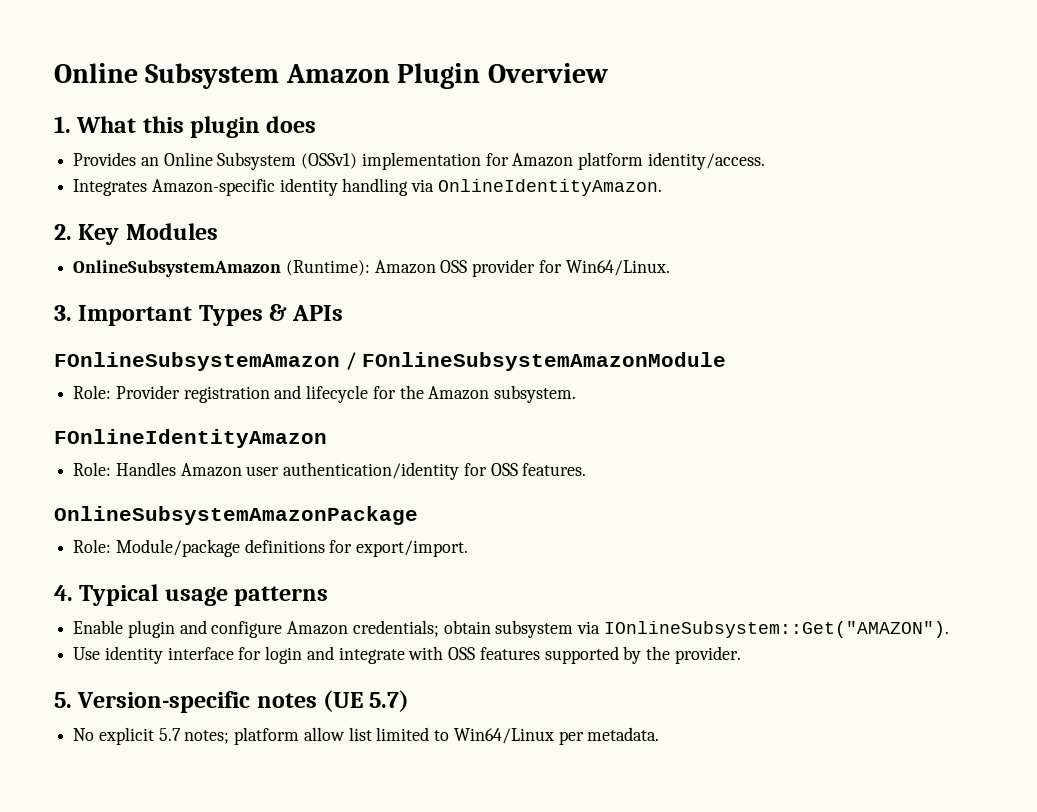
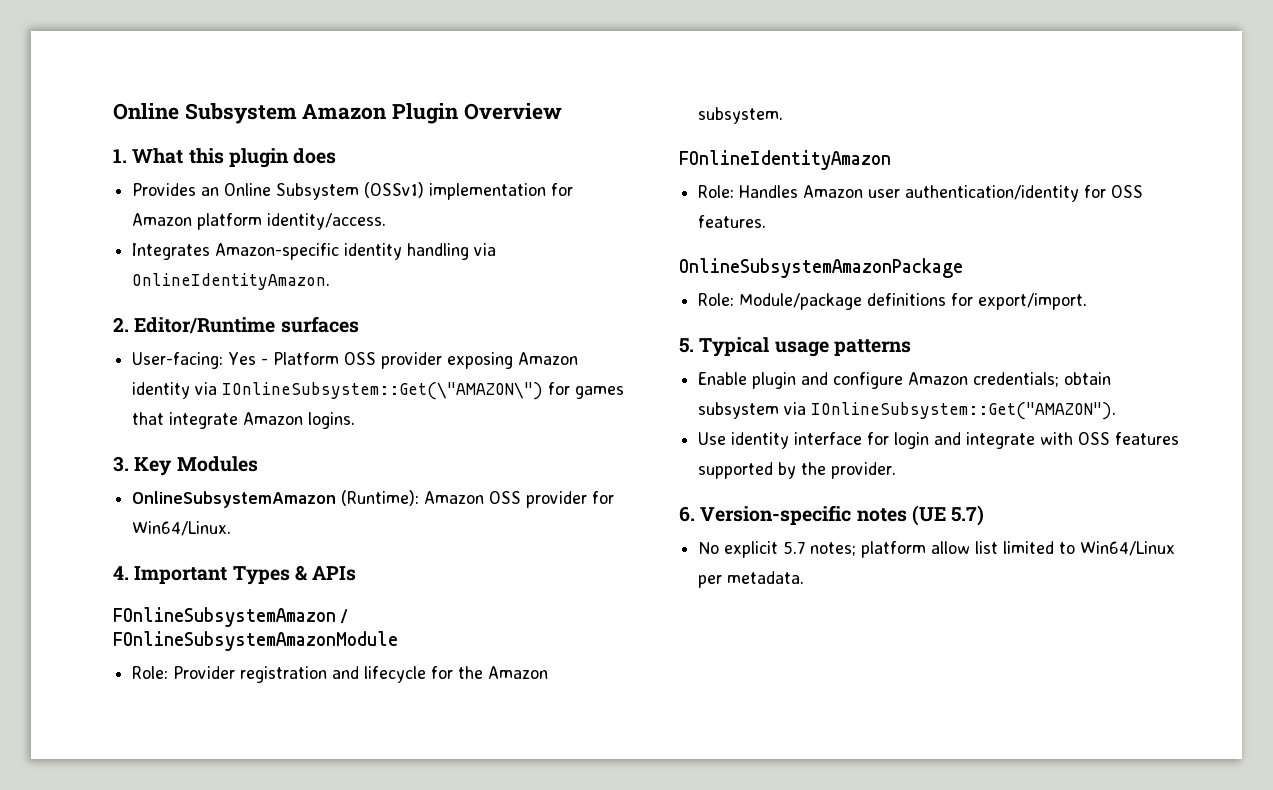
- 2. Key Modules
+ 2. Editor/Runtime surfaces
+ User-facing: Yes - Platform OSS provider exposing Amazon identity via IOnlineSubsystem::Get(\"AMAZON\") for games that integrate Amazon logins.
+ 3. Key Modules
- 3. Important Types & APIs
+ 4. Important Types & APIs
- 4. Typical usage patterns
+ 5. Typical usage patterns
- 5. Version-specific notes (UE 5.7)
+ 6. Version-specific notes (UE 5.7)

